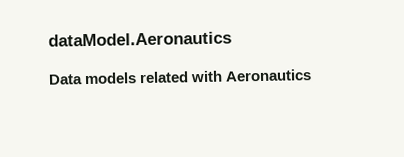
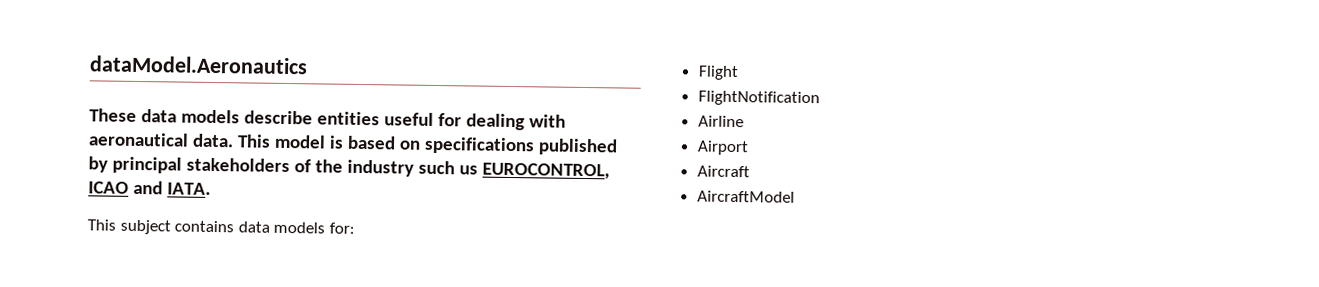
- Data models related with Aeronautics
+ These data models describe entities useful for dealing with aeronautical data. This model is based on specifications published by principal stakeholders of the industry such us EUROCONTROL, ICAO and IATA.
+ This subject contains data models for:
+ Flight
+ FlightNotification
+ Airline
+ Airport
+ Aircraft
+ AircraftModel

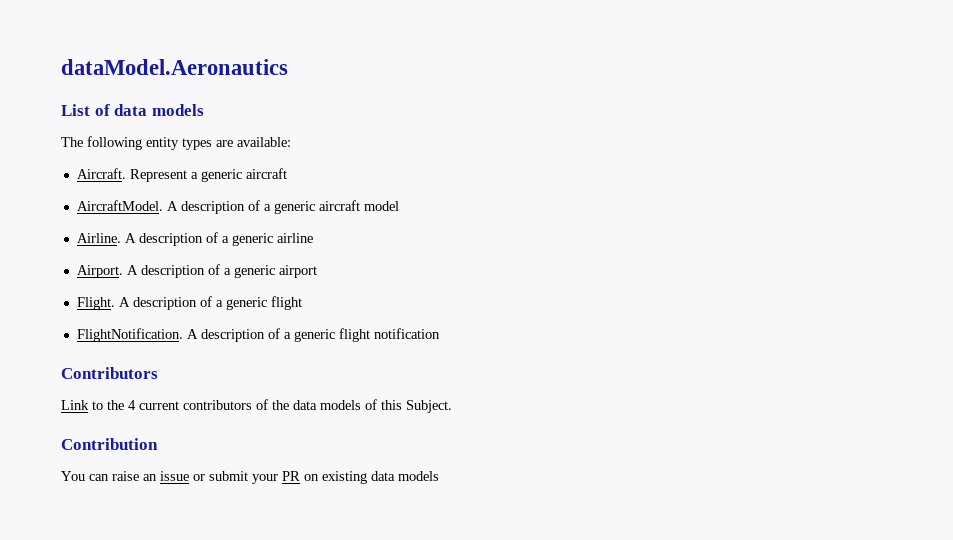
- These data models describe entities useful for dealing with aeronautical data. This model is based on specifications published by principal stakeholders of the industry such us EUROCONTROL, ICAO and IATA.
- This subject contains data models for:
- Flight
- FlightNotification
- Airline
- Airport
- Aircraft
- AircraftModel
+ List of data models
+ The following entity types are available:
+ Aircraft. Represent a generic aircraft
+ AircraftModel. A description of a generic aircraft model
+ Airline. A description of a generic airline
+ Airport. A description of a generic airport
+ Flight. A description of a generic flight
+ FlightNotification. A description of a generic flight notification
+ Contributors
+ Link to the 4 current contributors of the data models of this Subject.
+ Contribution
+ You can raise an issue or submit your PR on existing data models

